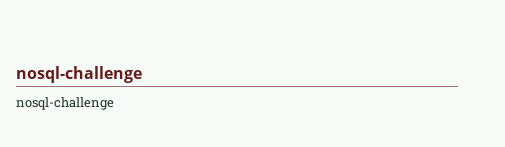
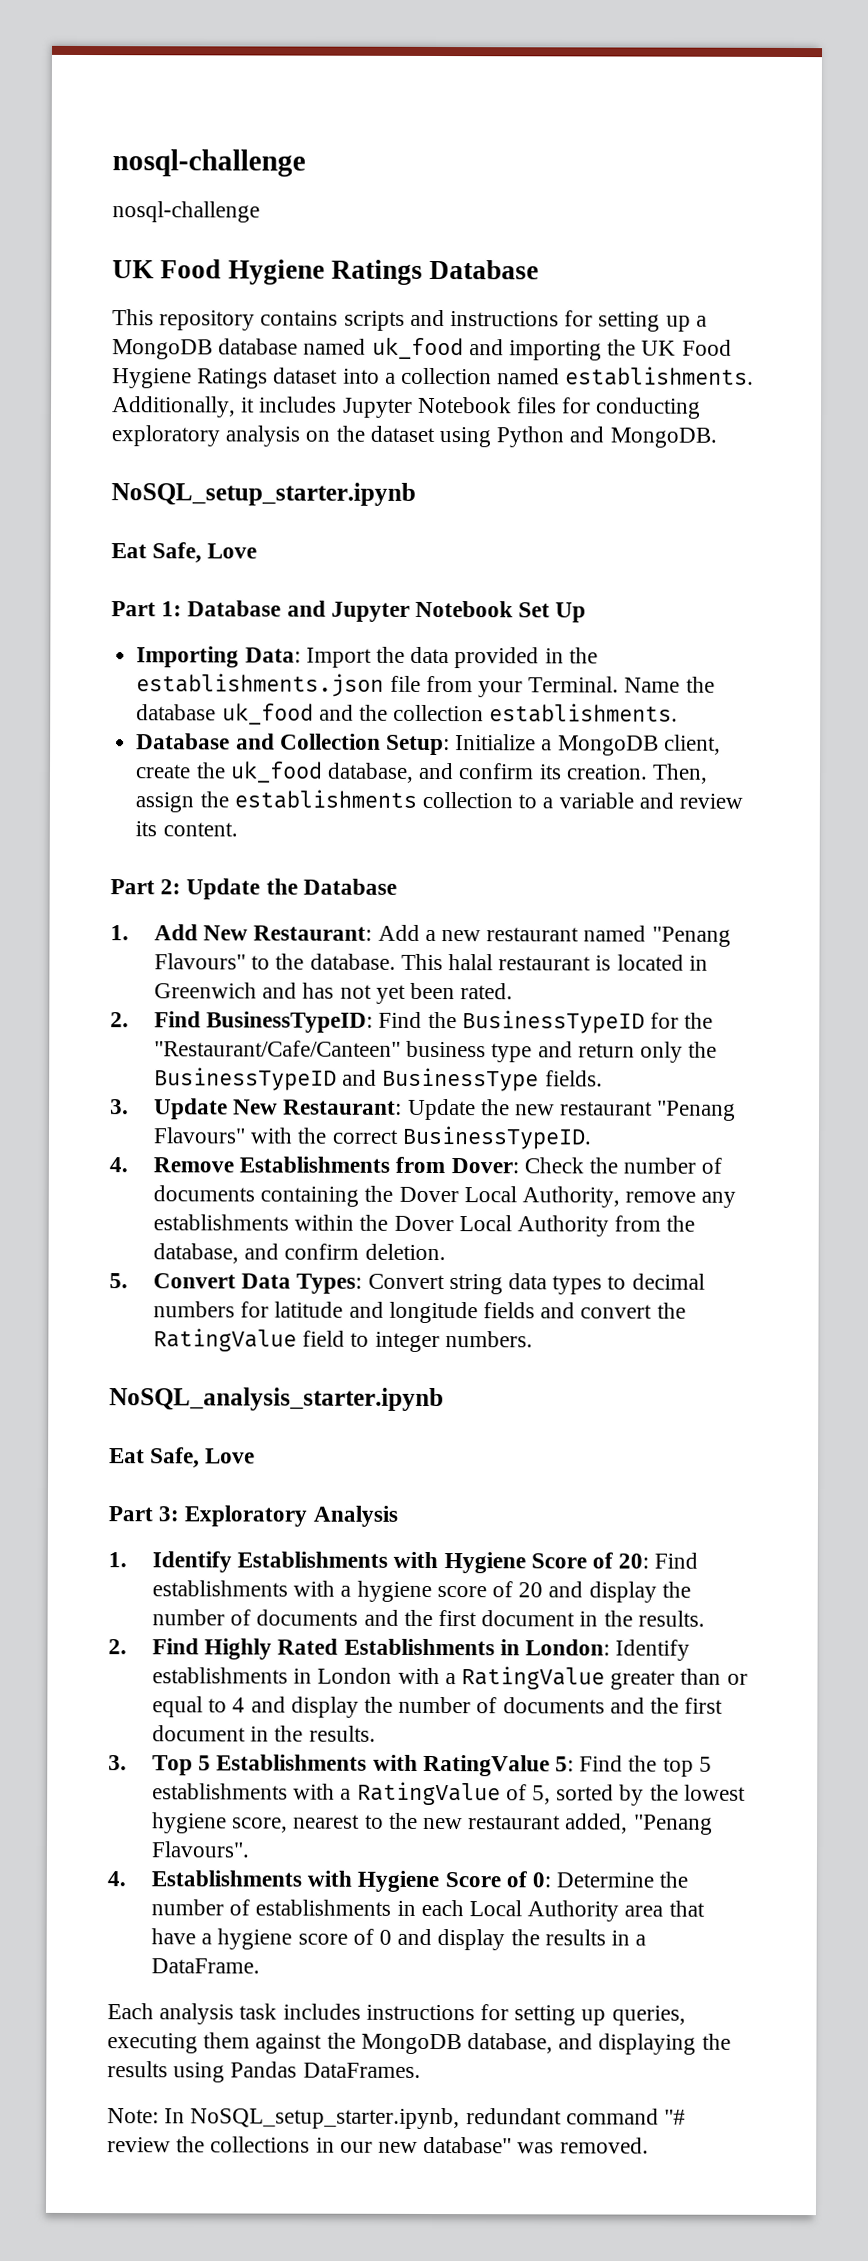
+ UK Food Hygiene Ratings Database
+ This repository contains scripts and instructions for setting up a MongoDB database named uk_food and importing the UK Food Hygiene Ratings dataset into a collection named establishments. Additionally, it includes Jupyter Notebook files for conducting exploratory analysis on the dataset using Python and MongoDB.
+ NoSQL_setup_starter.ipynb
+ Eat Safe, Love
+ Part 1: Database and Jupyter Notebook Set Up
+ Importing Data: Import the data provided in the establishments.json file from your Terminal. Name the database uk_food and the collection establishments.
+ Database and Collection Setup: Initialize a MongoDB client, create the uk_food database, and confirm its creation. Then, assign the establishments collection to a variable and review its content.
+ Part 2: Update the Database
+ 1. Add New Restaurant: Add a new restaurant named "Penang Flavours" to the database. This halal restaurant is located in Greenwich and has not yet been rated.
+ 2. Find BusinessTypeID: Find the BusinessTypeID for the "Restaurant/Cafe/Canteen" business type and return only the BusinessTypeID and BusinessType fields.
+ 3. Update New Restaurant: Update the new restaurant "Penang Flavours" with the correct BusinessTypeID.
+ 4. Remove Establishments from Dover: Check the number of documents containing the Dover Local Authority, remove any establishments within the Dover Local Authority from the database, and confirm deletion.
+ 5. Convert Data Types: Convert string data types to decimal numbers for latitude and longitude fields and convert the RatingValue field to integer numbers.
+ NoSQL_analysis_starter.ipynb
+ Eat Safe, Love
+ Part 3: Exploratory Analysis
+ 1. Identify Establishments with Hygiene Score of 20: Find establishments with a hygiene score of 20 and display the number of documents and the first document in the results.
+ 2. Find Highly Rated Establishments in London: Identify establishments in London with a RatingValue greater than or equal to 4 and display the number of documents and the first document in the results.
+ 3. Top 5 Establishments with RatingValue 5: Find the top 5 establishments with a RatingValue of 5, sorted by the lowest hygiene score, nearest to the new restaurant added, "Penang Flavours".
+ 4. Establishments with Hygiene Score of 0: Determine the number of establishments in each Local Authority area that have a hygiene score of 0 and display the results in a DataFrame.
+ Each analysis task includes instructions for setting up queries, executing them against the MongoDB database, and displaying the results using Pandas DataFrames.
+ Note: In NoSQL_setup_starter.ipynb, redundant command "# review the collections in our new database" was removed.

